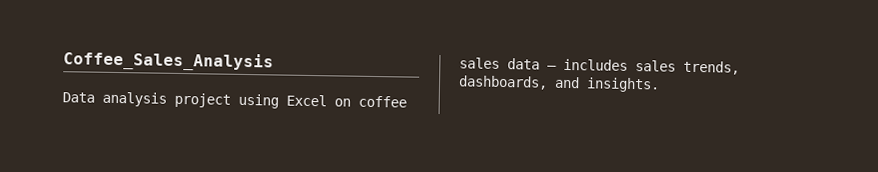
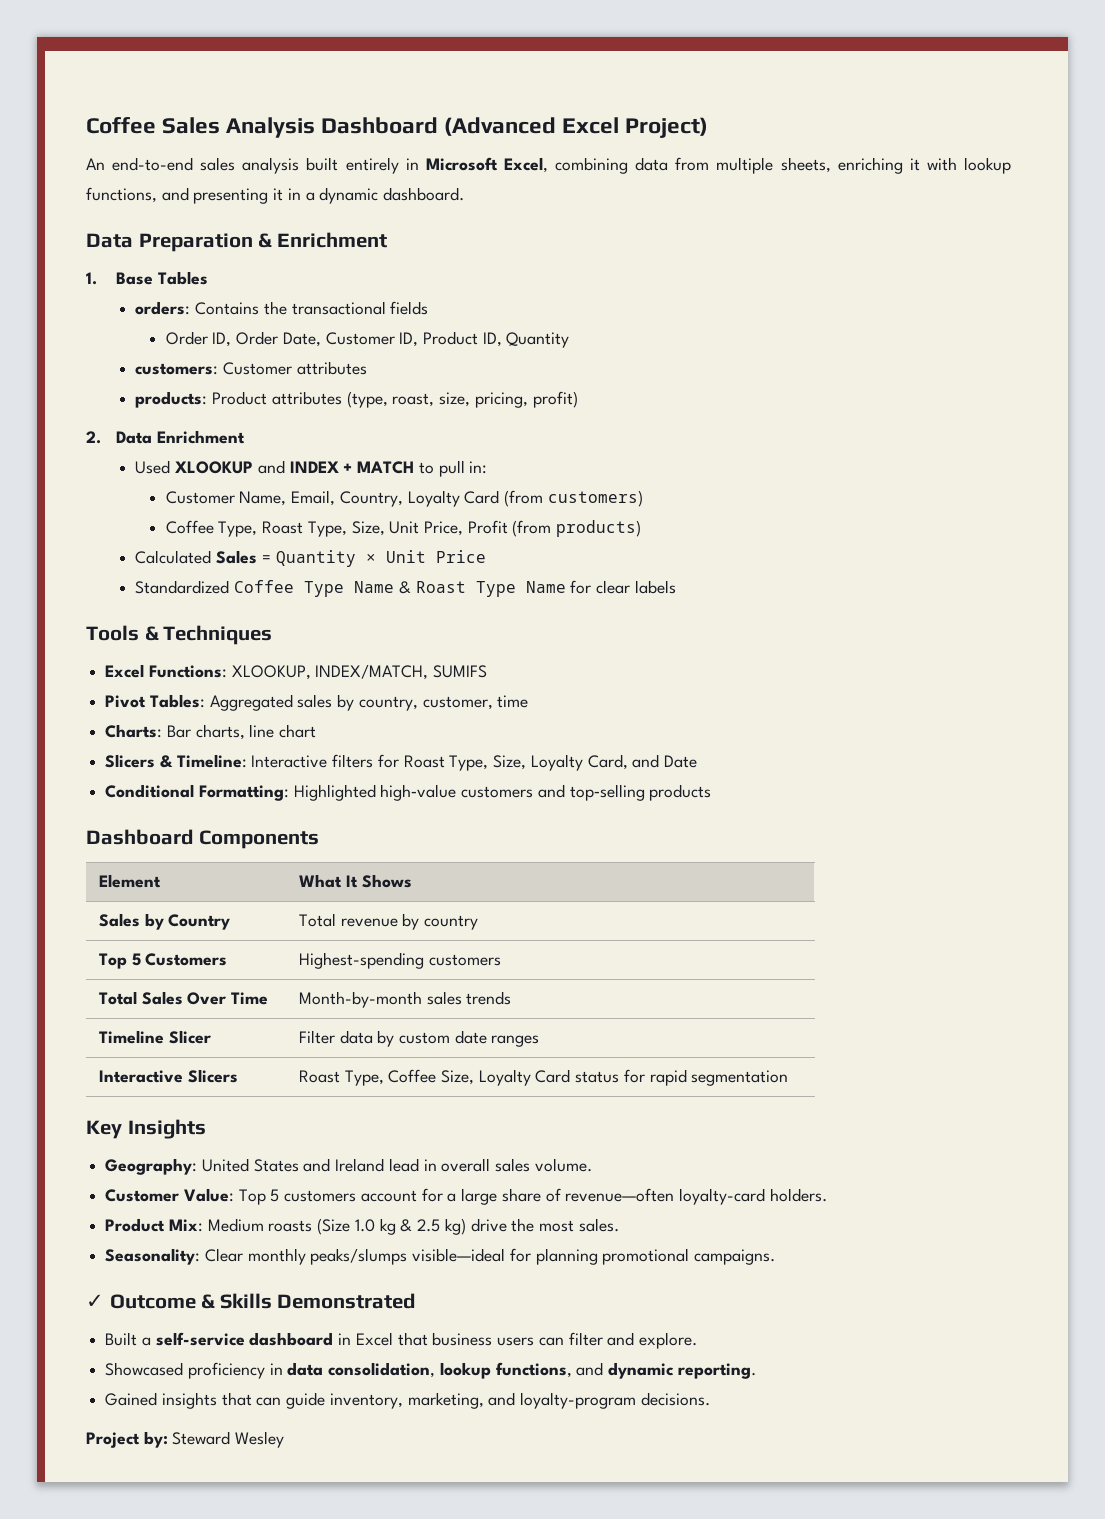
- Coffee_Sales_Analysis
- Data analysis project using Excel on coffee sales data – includes sales trends, dashboards, and insights.
+ Coffee Sales Analysis Dashboard (Advanced Excel Project)
+ An end-to-end sales analysis built entirely in Microsoft Excel, combining data from multiple sheets, enriching it with lookup functions, and presenting it in a dynamic dashboard.
+ Data Preparation & Enrichment
+ 1. Base Tables
+ orders: Contains the transactional fields
+ Order ID, Order Date, Customer ID, Product ID, Quantity
+ customers: Customer attributes
+ products: Product attributes (type, roast, size, pricing, profit)
+ 2. Data Enrichment
+ Used XLOOKUP and INDEX + MATCH to pull in:
+ Customer Name, Email, Country, Loyalty Card (from customers)
+ Coffee Type, Roast Type, Size, Unit Price, Profit (from products)
+ Calculated Sales = Quantity × Unit Price
+ Standardized Coffee Type Name & Roast Type Name for clear labels
+ Tools & Techniques
+ Excel Functions: XLOOKUP, INDEX/MATCH, SUMIFS
+ Pivot Tables: Aggregated sales by country, customer, time
+ Charts: Bar charts, line chart
+ Slicers & Timeline: Interactive filters for Roast Type, Size, Loyalty Card, and Date
+ Conditional Formatting: Highlighted high‐value customers and top‐selling products
+ Dashboard Components
+ Element | What It Shows
+ Sales by Country | Total revenue by country
+ Top 5 Customers | Highest-spending customers
+ Total Sales Over Time | Month-by-month sales trends
+ Timeline Slicer | Filter data by custom date ranges
+ Interactive Slicers | Roast Type, Coffee Size, Loyalty Card status for rapid segmentation
+ Key Insights
+ Geography: United States and Ireland lead in overall sales volume.
+ Customer Value: Top 5 customers account for a large share of revenue—often loyalty-card holders.
+ Product Mix: Medium roasts (Size 1.0 kg & 2.5 kg) drive the most sales.
+ Seasonality: Clear monthly peaks/slumps visible—ideal for planning promotional campaigns.
+ ✓ Outcome & Skills Demonstrated
+ Built a self-service dashboard in Excel that business users can filter and explore.
+ Showcased proficiency in data consolidation, lookup functions, and dynamic reporting.
+ Gained insights that can guide inventory, marketing, and loyalty-program decisions.
+ Project by: Steward Wesley

